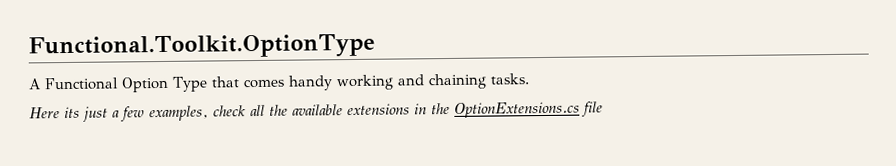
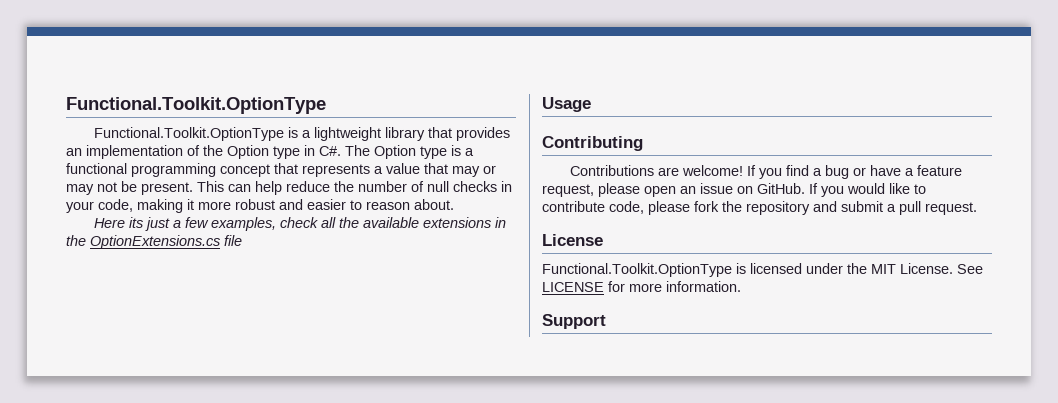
- A Functional Option Type that comes handy working and chaining tasks.
+ Functional.Toolkit.OptionType is a lightweight library that provides an implementation of the Option type in C#. The Option type is a functional programming concept that represents a value that may or may not be present. This can help reduce the number of null checks in your code, making it more robust and easier to reason about.
+ Usage
+ Contributing
+ Contributions are welcome! If you find a bug or have a feature request, please open an issue on GitHub. If you would like to contribute code, please fork the repository and submit a pull request.
+ License
+ Functional.Toolkit.OptionType is licensed under the MIT License. See LICENSE for more information.
+ Support

